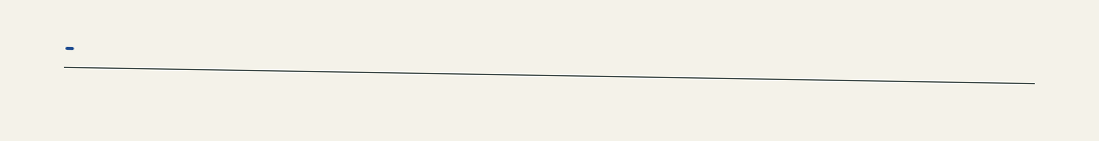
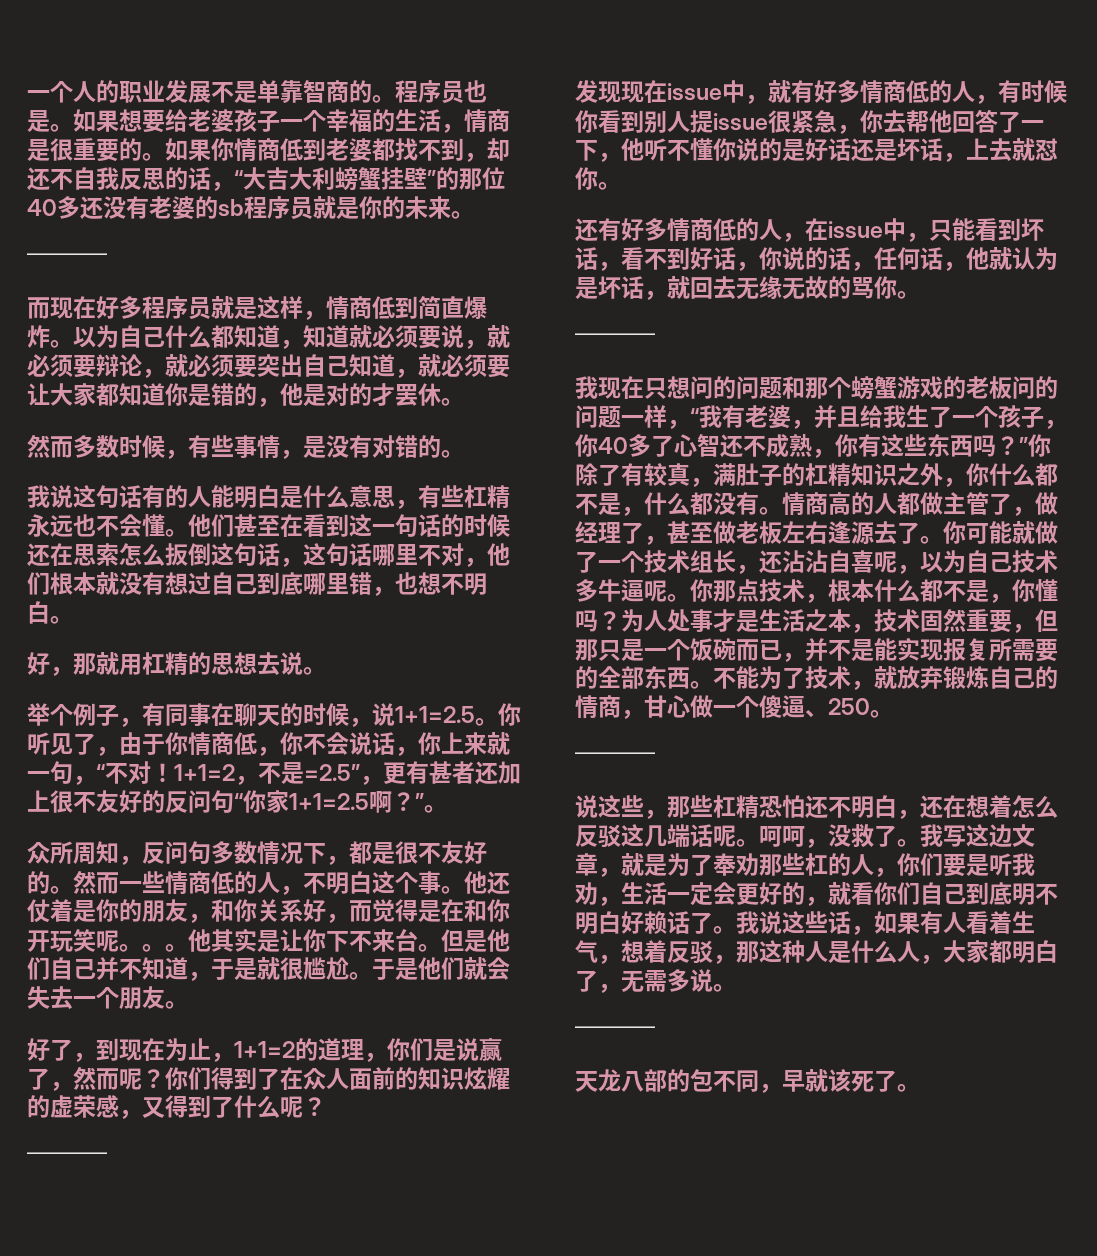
- -
+ 一个人的职业发展不是单靠智商的。程序员也是。如果想要给老婆孩子一个幸福的生活，情商是很重要的。如果你情商低到老婆都找不到，却还不自我反思的话，“大吉大利螃蟹挂壁”的那位40多还没有老婆的sb程序员就是你的未来。
+ ————
+ 而现在好多程序员就是这样，情商低到简直爆炸。以为自己什么都知道，知道就必须要说，就必须要辩论，就必须要突出自己知道，就必须要让大家都知道你是错的，他是对的才罢休。
+ 然而多数时候，有些事情，是没有对错的。
+ 我说这句话有的人能明白是什么意思，有些杠精永远也不会懂。他们甚至在看到这一句话的时候还在思索怎么扳倒这句话，这句话哪里不对，他们根本就没有想过自己到底哪里错，也想不明白。
+ 好，那就用杠精的思想去说。
+ 举个例子，有同事在聊天的时候，说1+1=2.5。你听见了，由于你情商低，你不会说话，你上来就一句，“不对！1+1=2，不是=2.5”，更有甚者还加上很不友好的反问句“你家1+1=2.5啊？”。
+ 众所周知，反问句多数情况下，都是很不友好的。然而一些情商低的人，不明白这个事。他还仗着是你的朋友，和你关系好，而觉得是在和你开玩笑呢。。。他其实是让你下不来台。但是他们自己并不知道，于是就很尴尬。于是他们就会失去一个朋友。
+ 好了，到现在为止，1+1=2的道理，你们是说赢了，然而呢？你们得到了在众人面前的知识炫耀的虚荣感，又得到了什么呢？
+ ————
+ 发现现在issue中，就有好多情商低的人，有时候你看到别人提issue很紧急，你去帮他回答了一下，他听不懂你说的是好话还是坏话，上去就怼你。
+ 还有好多情商低的人，在issue中，只能看到坏话，看不到好话，你说的话，任何话，他就认为是坏话，就回去无缘无故的骂你。
+ ————
+ 我现在只想问的问题和那个螃蟹游戏的老板问的问题一样，“我有老婆，并且给我生了一个孩子，你40多了心智还不成熟，你有这些东西吗？”你除了有较真，满肚子的杠精知识之外，你什么都不是，什么都没有。情商高的人都做主管了，做经理了，甚至做老板左右逢源去了。你可能就做了一个技术组长，还沾沾自喜呢，以为自己技术多牛逼呢。你那点技术，根本什么都不是，你懂吗？为人处事才是生活之本，技术固然重要，但那只是一个饭碗而已，并不是能实现报复所需要的全部东西。不能为了技术，就放弃锻炼自己的情商，甘心做一个傻逼、250。
+ ————
+ 说这些，那些杠精恐怕还不明白，还在想着怎么反驳这几端话呢。呵呵，没救了。我写这边文章，就是为了奉劝那些杠的人，你们要是听我劝，生活一定会更好的，就看你们自己到底明不明白好赖话了。我说这些话，如果有人看着生气，想着反驳，那这种人是什么人，大家都明白了，无需多说。
+ ————
+ 天龙八部的包不同，早就该死了。

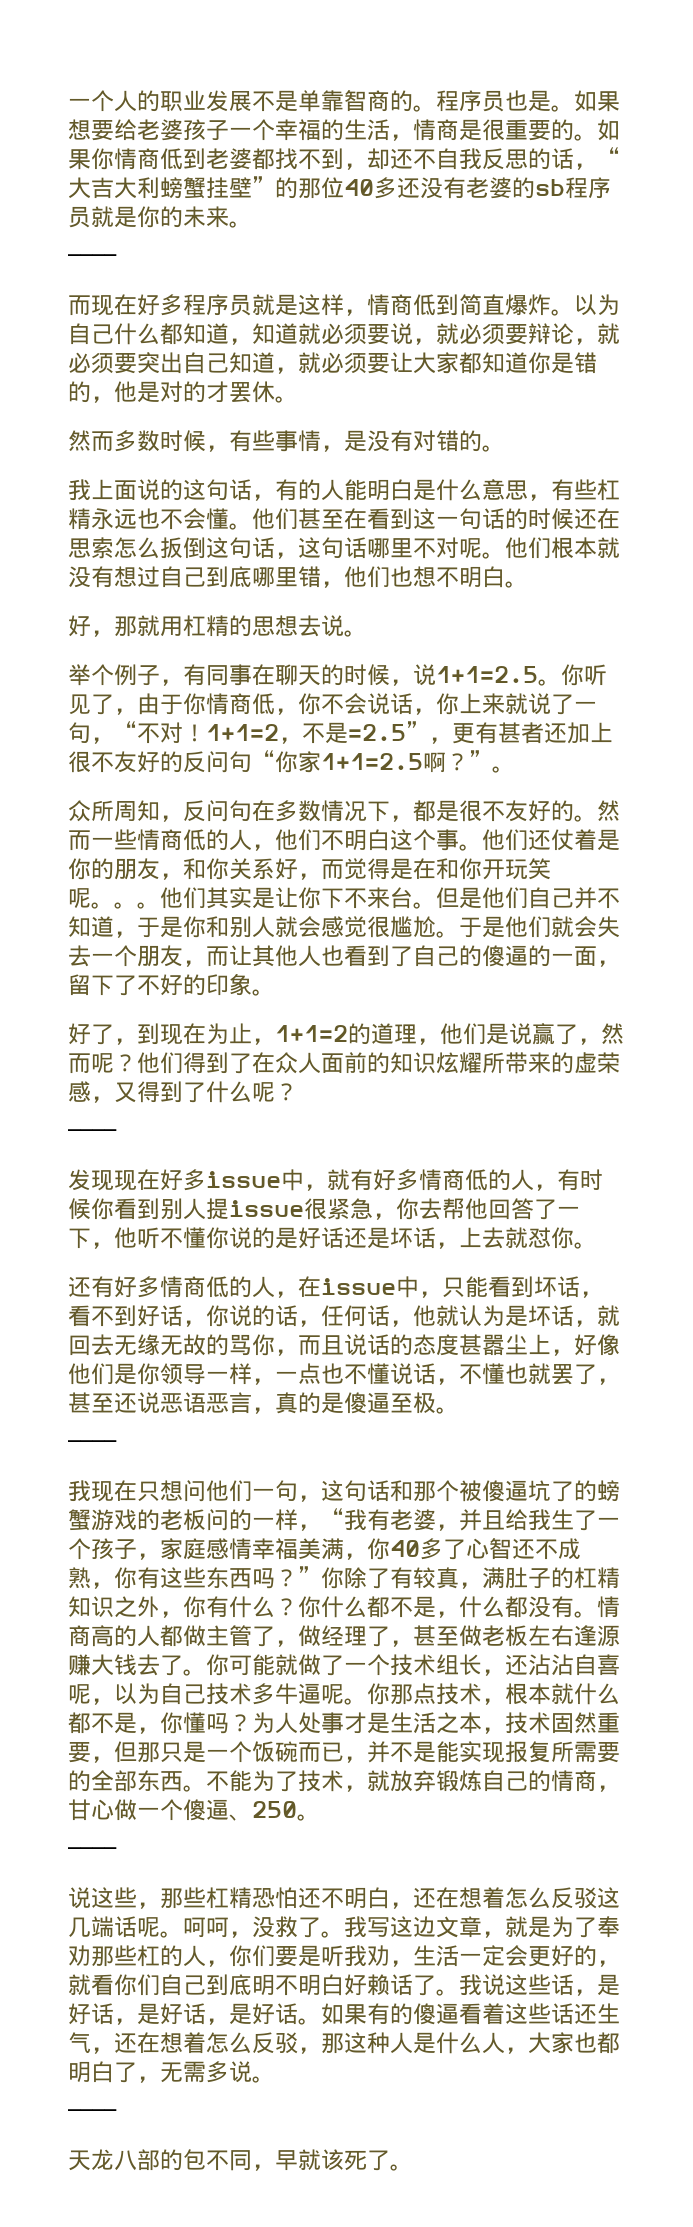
- 我说这句话有的人能明白是什么意思，有些杠精永远也不会懂。
+ 我上面说的这句话，有的人能明白是什么意思，有些杠精永远也不会懂。
- 他们甚至在看到这一句话的时候还在思索怎么扳倒这句话，这句话哪里不对，他们根本就没有想过自己到底哪里错，也想不明白。
+ 他们甚至在看到这一句话的时候还在思索怎么扳倒这句话，这句话哪里不对呢。他们根本就没有想过自己到底哪里错，他们也想不明白。
- 你听见了，由于你情商低，你不会说话，你上来就一句，“不对！
+ 你听见了，由于你情商低，你不会说话，你上来就说了一句，“不对！
- 众所周知，反问句多数情况下，都是很不友好的。
+ 众所周知，反问句在多数情况下，都是很不友好的。
- 然而一些情商低的人，不明白这个事。
+ 然而一些情商低的人，他们不明白这个事。
- 他还仗着是你的朋友，和你关系好，而觉得是在和你开玩笑呢。
+ 他们还仗着是你的朋友，和你关系好，而觉得是在和你开玩笑呢。
- 他其实是让你下不来台。
+ 他们其实是让你下不来台。
- 但是他们自己并不知道，于是就很尴尬。
+ 但是他们自己并不知道，于是你和别人就会感觉很尴尬。
- 于是他们就会失去一个朋友。
+ 于是他们就会失去一个朋友，而让其他人也看到了自己的傻逼的一面，留下了不好的印象。
- 好了，到现在为止，1+1=2的道理，你们是说赢了，然而呢？
+ 好了，到现在为止，1+1=2的道理，他们是说赢了，然而呢？
- 你们得到了在众人面前的知识炫耀的虚荣感，又得到了什么呢？
+ 他们得到了在众人面前的知识炫耀所带来的虚荣感，又得到了什么呢？
- 发现现在issue中，就有好多情商低的人，有时候你看到别人提issue很紧急，你去帮他回答了一下，他听不懂你说的是好话还是坏话，上去就怼你。
+ 发现现在好多issue中，就有好多情商低的人，有时候你看到别人提issue很紧急，你去帮他回答了一下，他听不懂你说的是好话还是坏话，上去就怼你。
- 还有好多情商低的人，在issue中，只能看到坏话，看不到好话，你说的话，任何话，他就认为是坏话，就回去无缘无故的骂你。
+ 还有好多情商低的人，在issue中，只能看到坏话，看不到好话，你说的话，任何话，他就认为是坏话，就回去无缘无故的骂你，而且说话的态度甚嚣尘上，好像他们是你领导一样，一点也不懂说话，不懂也就罢了，甚至还说恶语恶言，真的是傻逼至极。
- 我现在只想问的问题和那个螃蟹游戏的老板问的问题一样，“我有老婆，并且给我生了一个孩子，你40多了心智还不成熟，你有这些东西吗？”你除了有较真，满肚子的杠精知识之外，你什么都不是，什么都没有。
+ 我现在只想问他们一句，这句话和那个被傻逼坑了的螃蟹游戏的老板问的一样，“我有老婆，并且给我生了一个孩子，家庭感情幸福美满，你40多了心智还不成熟，你有这些东西吗？”你除了有较真，满肚子的杠精知识之外，你有什么？你什么都不是，什么都没有。
- 情商高的人都做主管了，做经理了，甚至做老板左右逢源去了。
+ 情商高的人都做主管了，做经理了，甚至做老板左右逢源赚大钱去了。
- 你那点技术，根本什么都不是，你懂吗？
+ 你那点技术，根本就什么都不是，你懂吗？
- 我说这些话，如果有人看着生气，想着反驳，那这种人是什么人，大家都明白了，无需多说。
+ 我说这些话，是好话，是好话，是好话。如果有的傻逼看着这些话还生气，还在想着怎么反驳，那这种人是什么人，大家也都明白了，无需多说。

